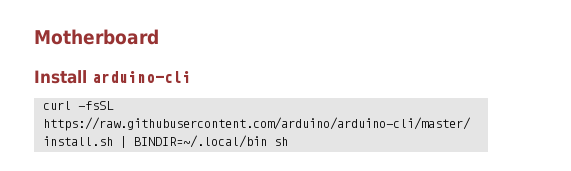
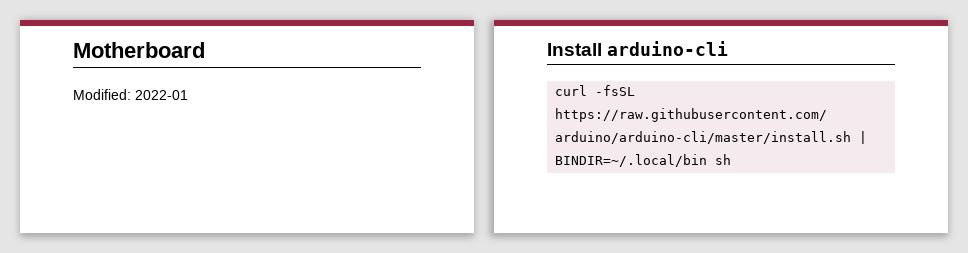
+ Modified: 2022-01

